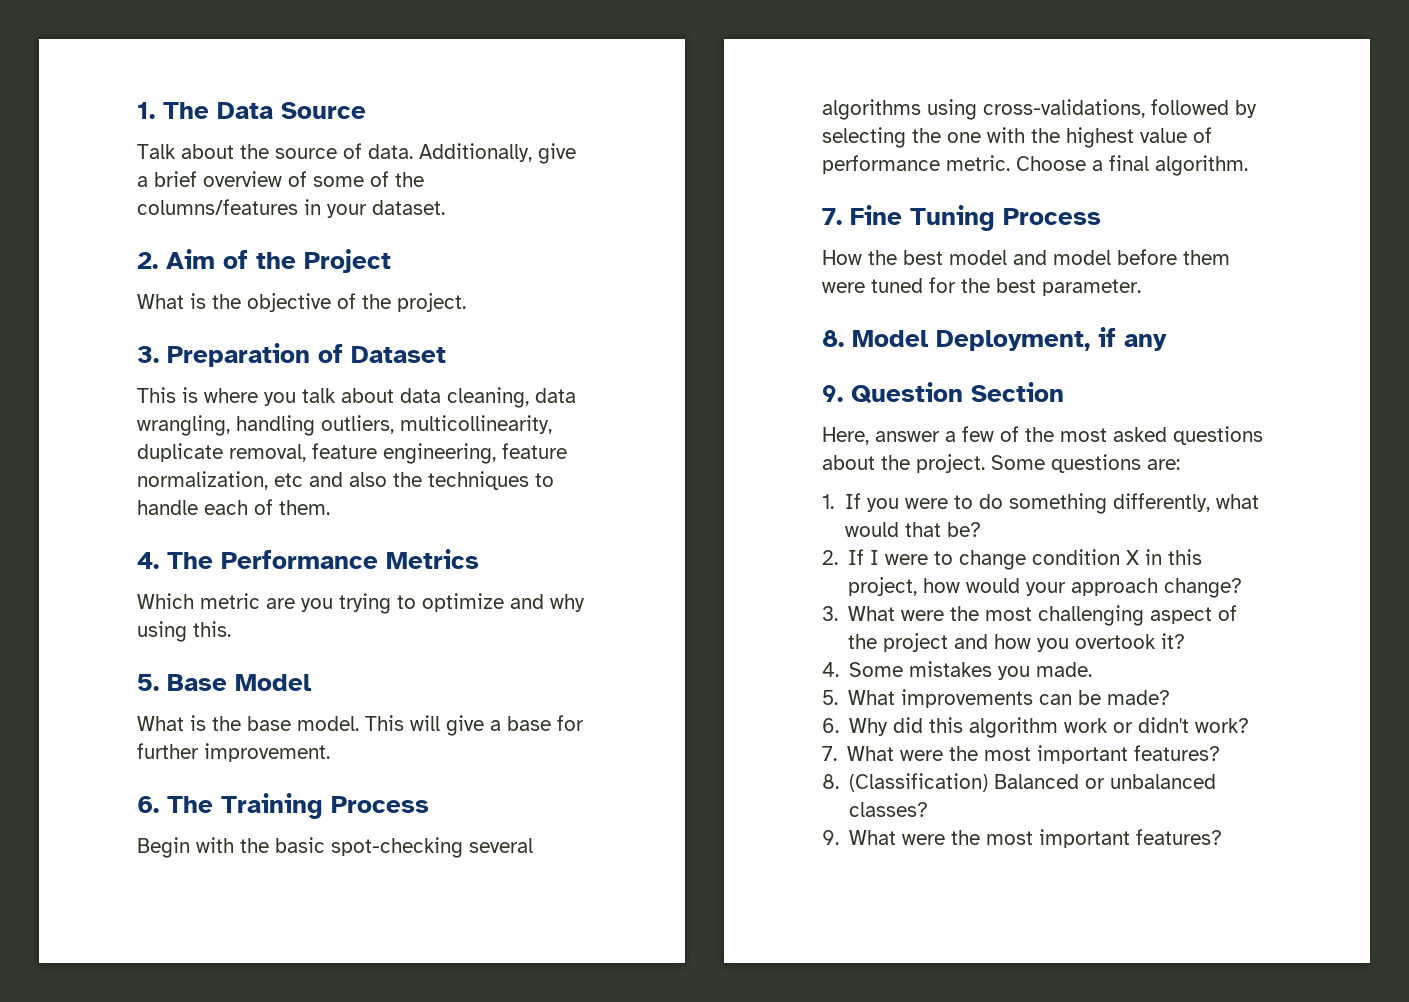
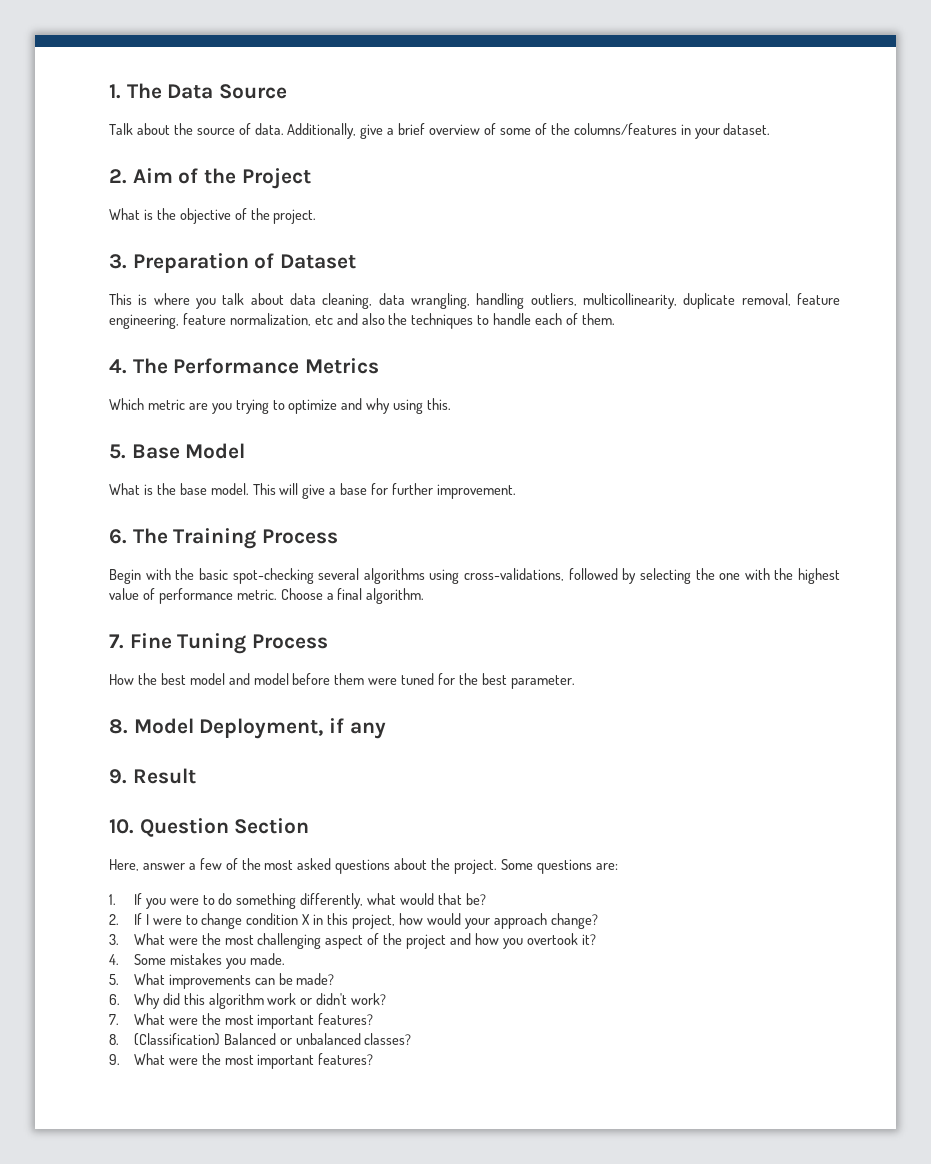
- 9. Question Section
+ 9. Result
+ 10. Question Section

